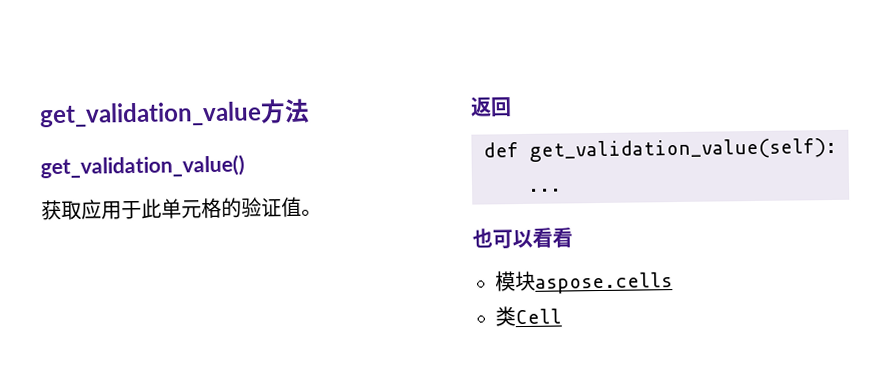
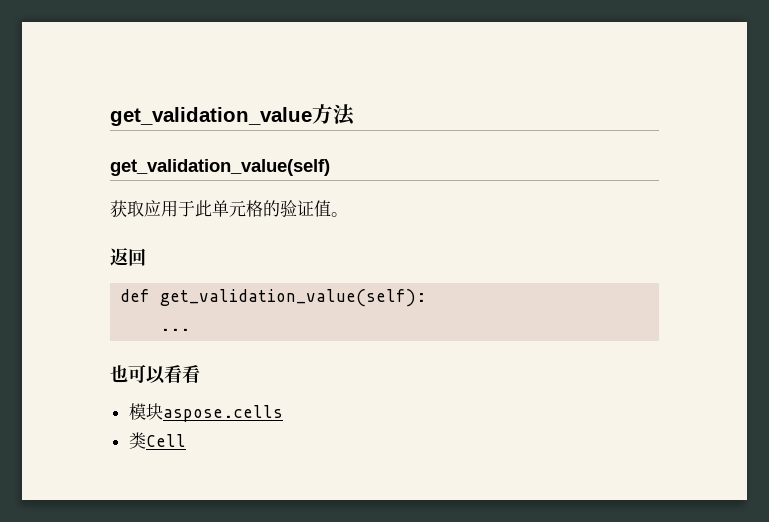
- get_validation_value()
+ get_validation_value(self)

